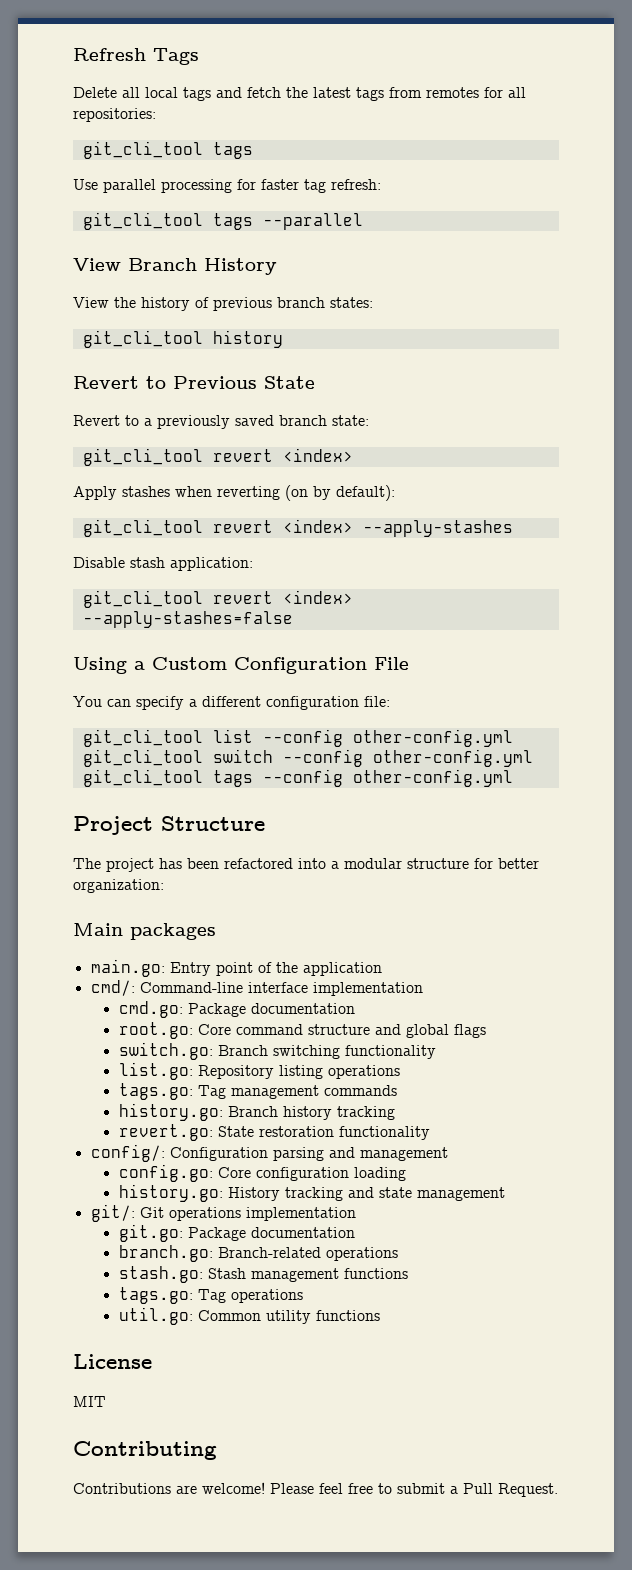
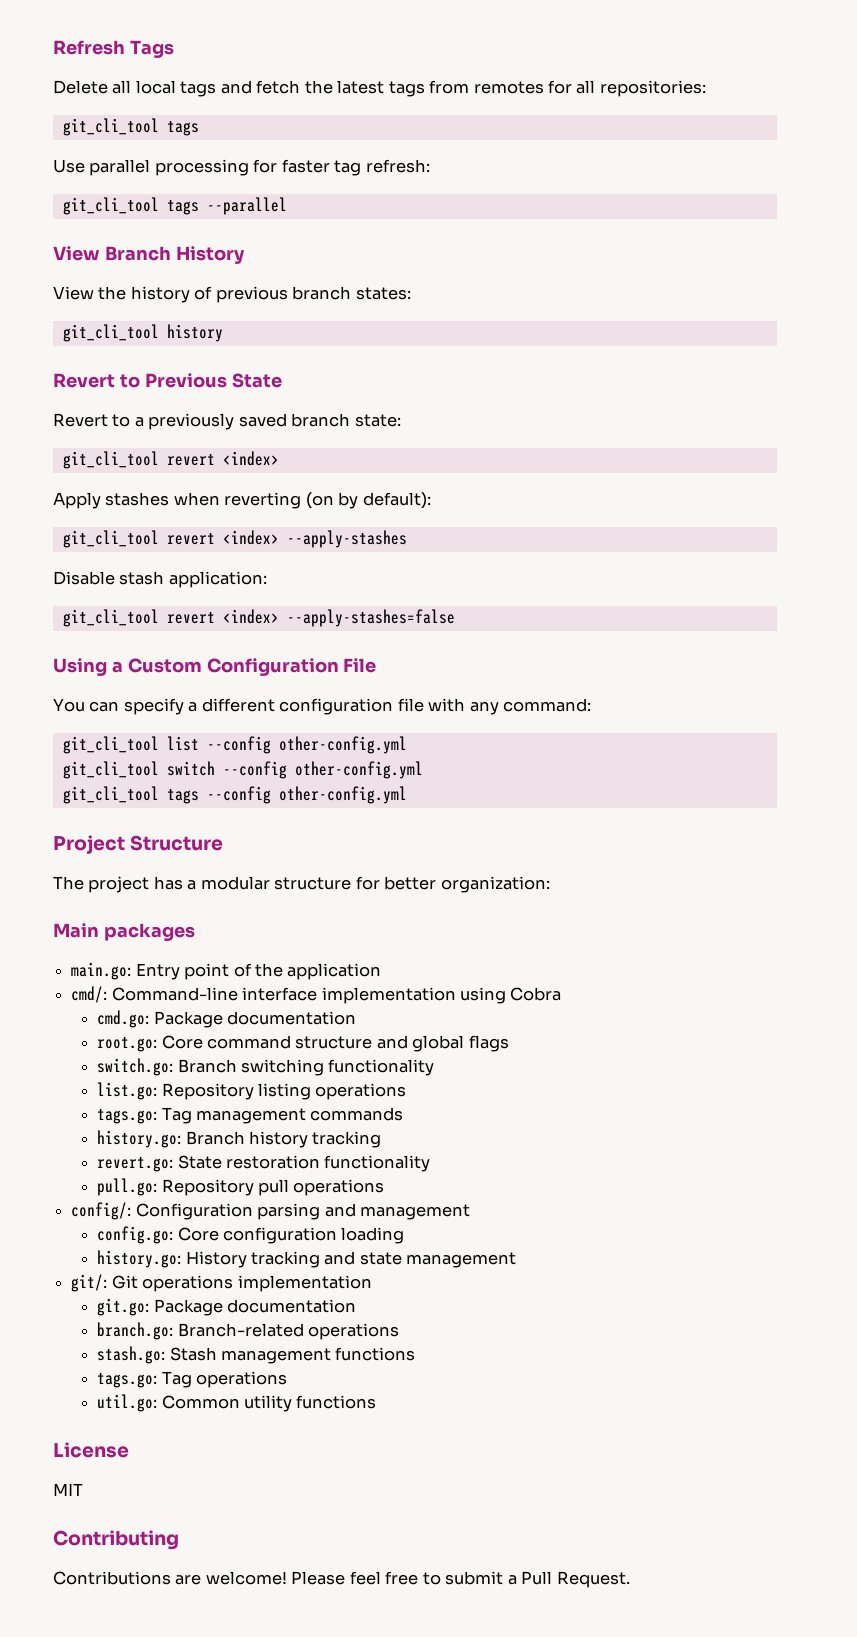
- You can specify a different configuration file:
+ You can specify a different configuration file with any command:
- The project has been refactored into a modular structure for better organization:
+ The project has a modular structure for better organization:
- cmd/: Command-line interface implementation
+ cmd/: Command-line interface implementation using Cobra
+ pull.go: Repository pull operations

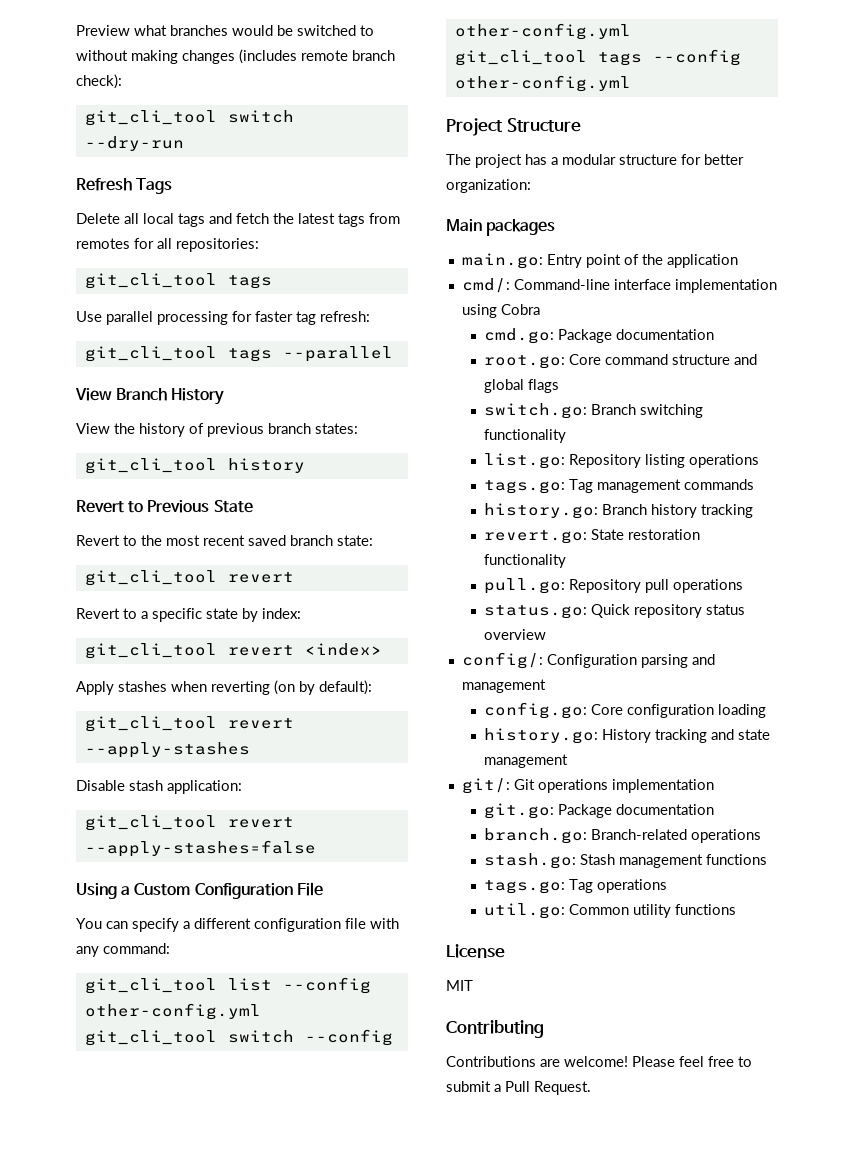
+ Preview what branches would be switched to without making changes (includes remote branch check):
+ git_cli_tool switch --dry-run
- Revert to a previously saved branch state:
+ Revert to the most recent saved branch state:
+ git_cli_tool revert
+ Revert to a specific state by index:
- git_cli_tool revert <index> --apply-stashes
+ git_cli_tool revert --apply-stashes
- git_cli_tool revert <index> --apply-stashes=false
+ git_cli_tool revert --apply-stashes=false
+ status.go: Quick repository status overview

